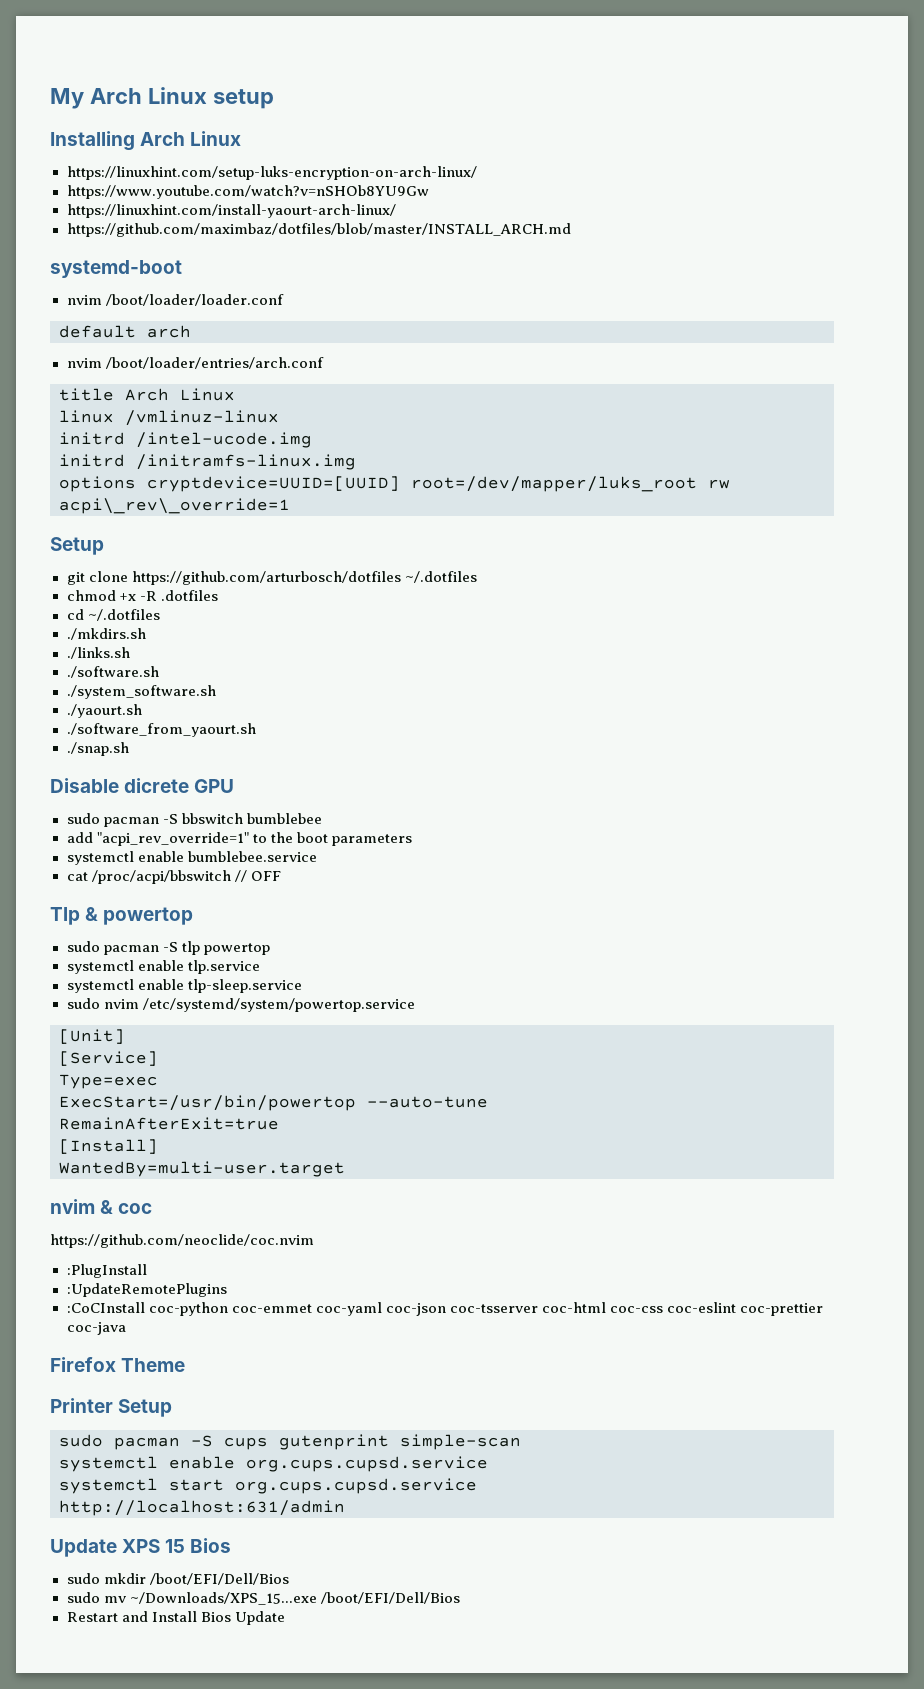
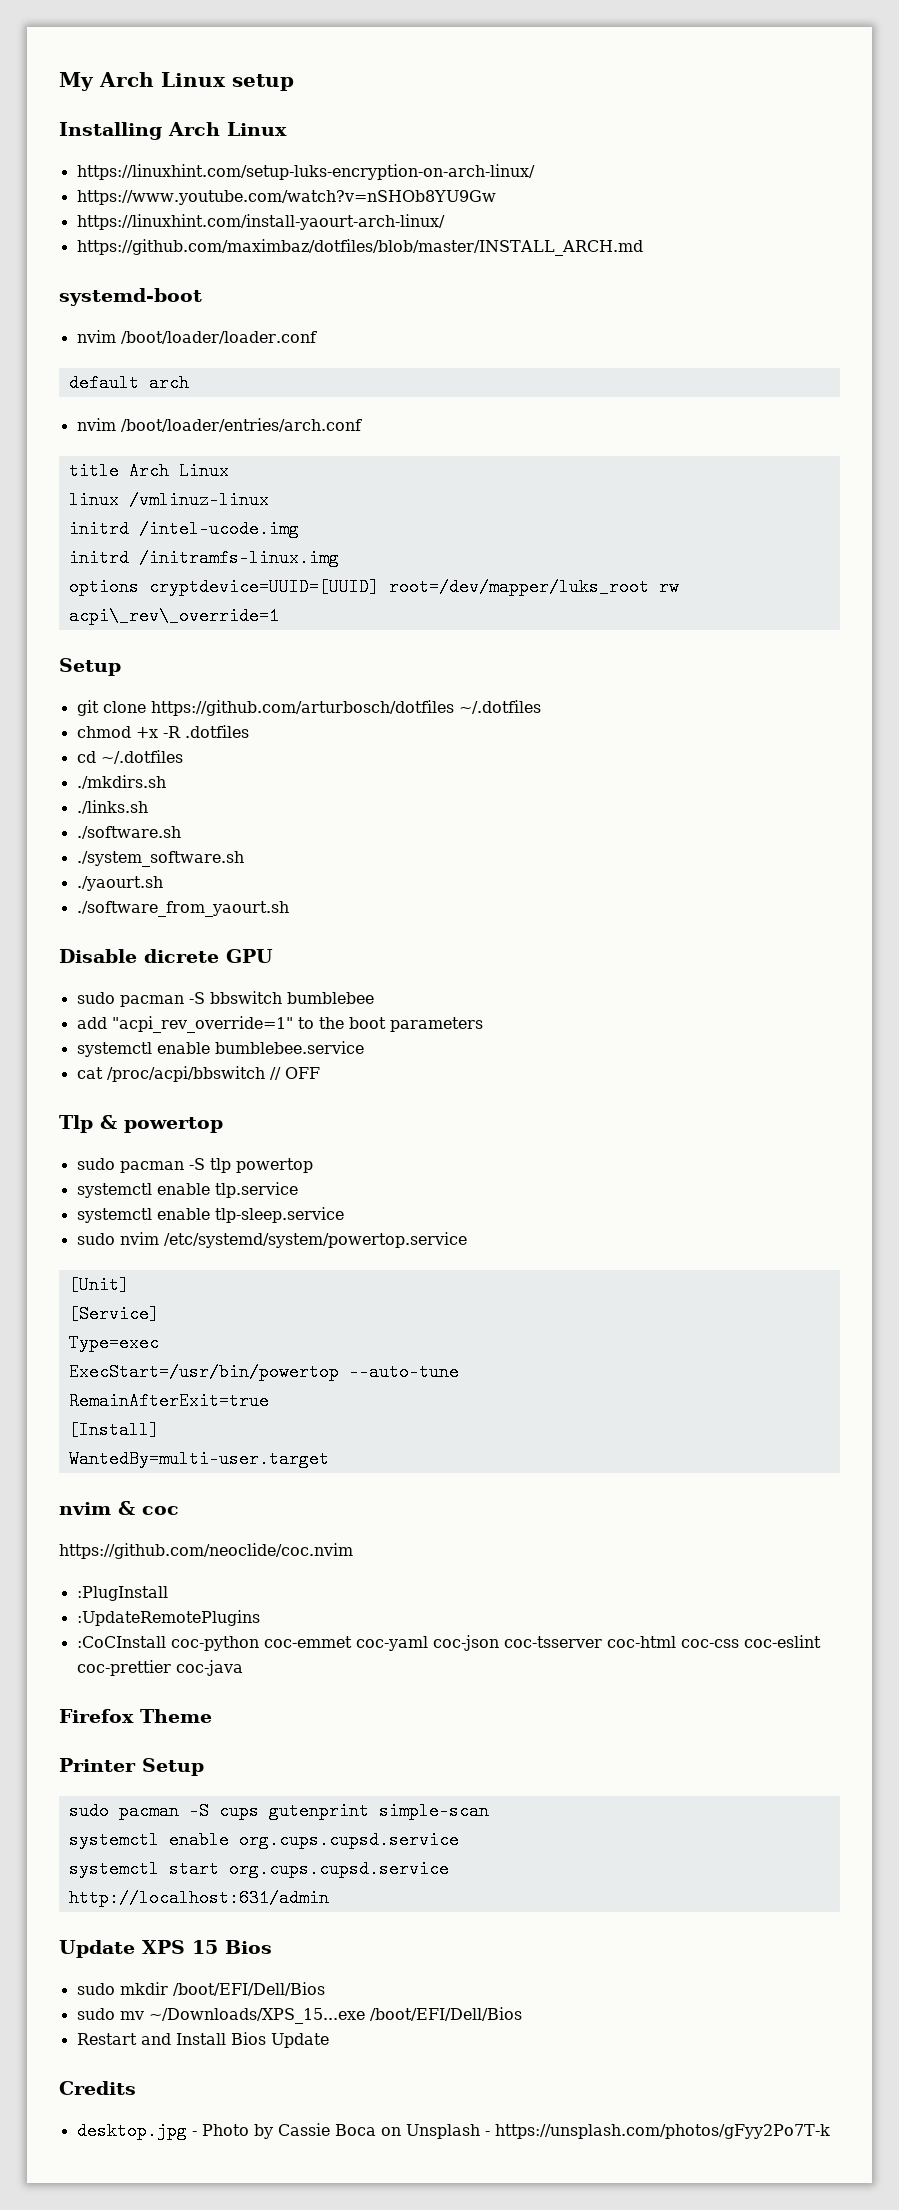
- ./snap.sh
+ Credits
+ desktop.jpg - Photo by Cassie Boca on Unsplash - https://unsplash.com/photos/gFyy2Po7T-k

